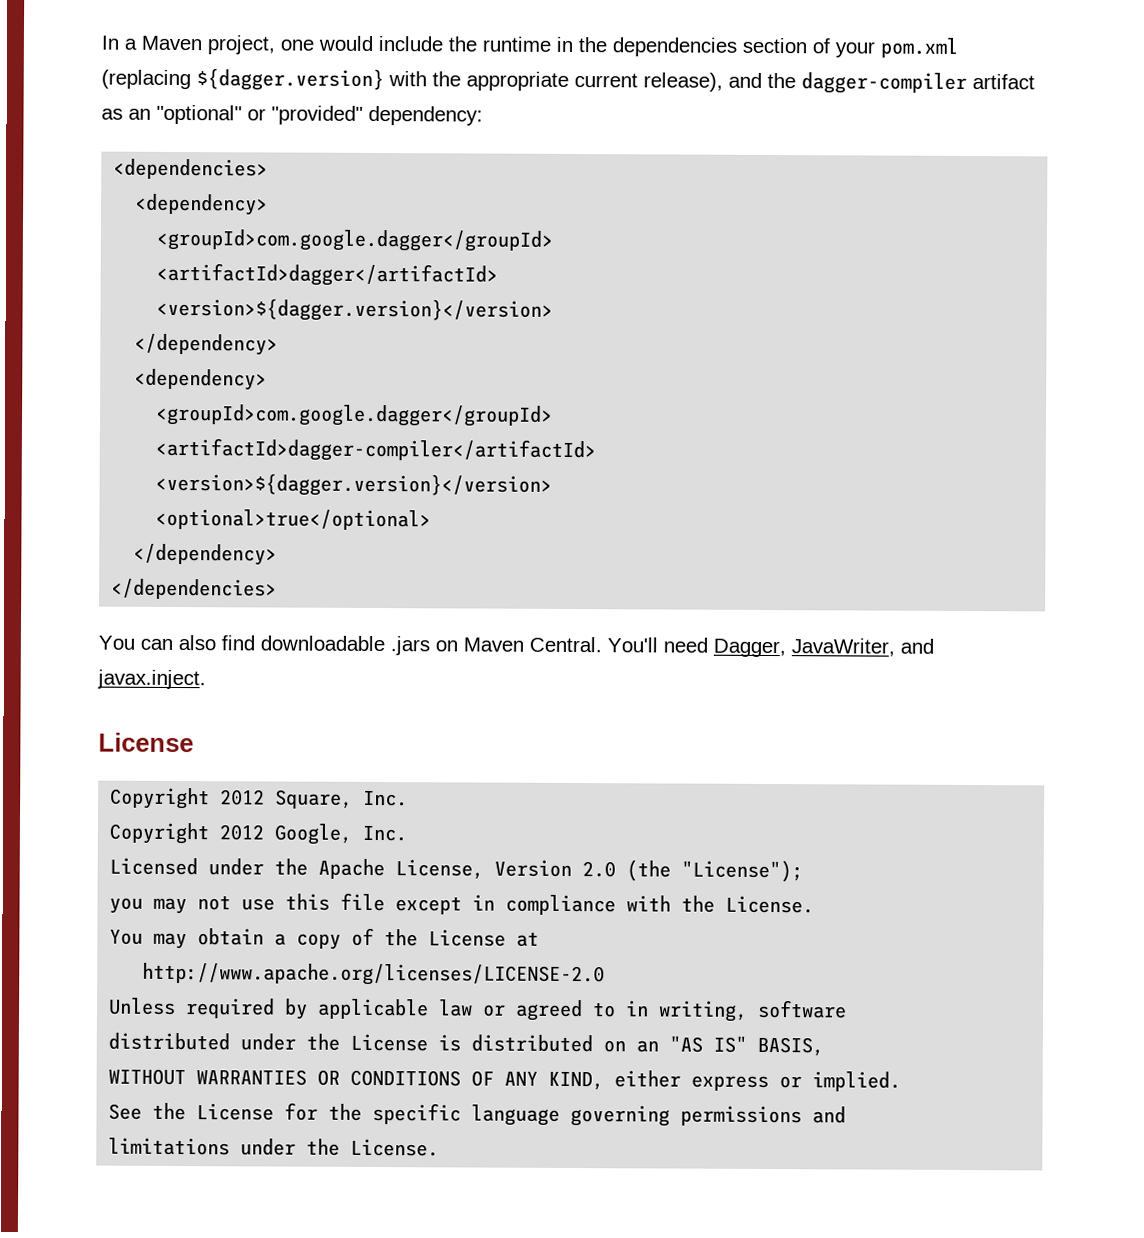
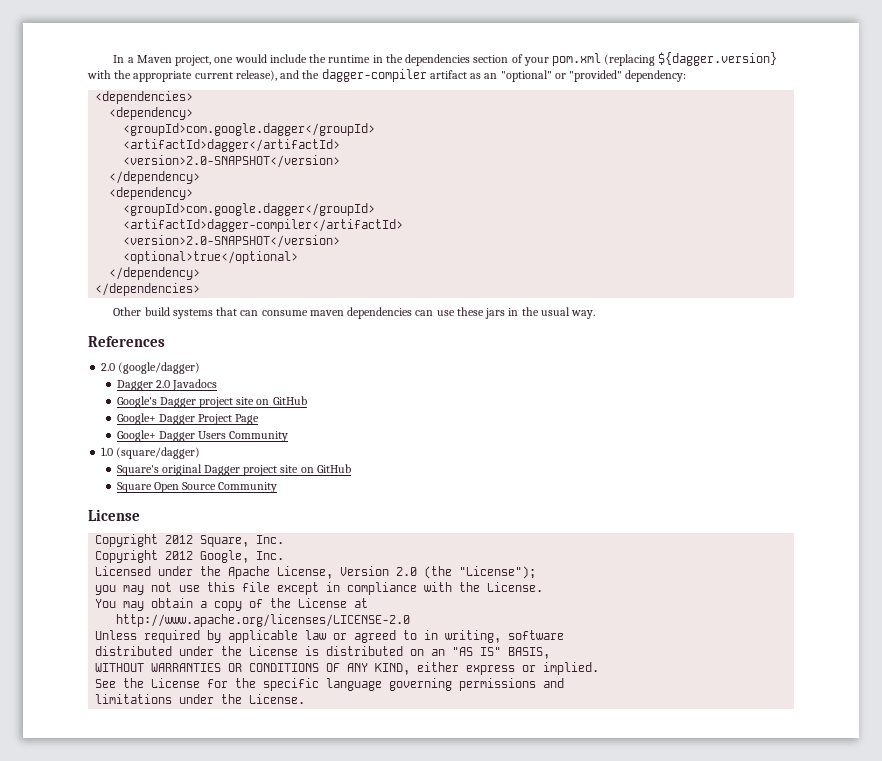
  <artifactId>dagger</artifactId>
- <version>${dagger.version}</version>
+ <version>2.0-SNAPSHOT</version>
  <artifactId>dagger-compiler</artifactId>
- <version>${dagger.version}</version>
+ <version>2.0-SNAPSHOT</version>
- You can also find downloadable .jars on Maven Central. You'll need Dagger, JavaWriter, and javax.inject.
+ Other build systems that can consume maven dependencies can use these jars in the usual way.
+ References
+ 2.0 (google/dagger)
+ Dagger 2.0 Javadocs
+ Google's Dagger project site on GitHub
+ Google+ Dagger Project Page
+ Google+ Dagger Users Community
+ 1.0 (square/dagger)
+ Square's original Dagger project site on GitHub
+ Square Open Source Community

